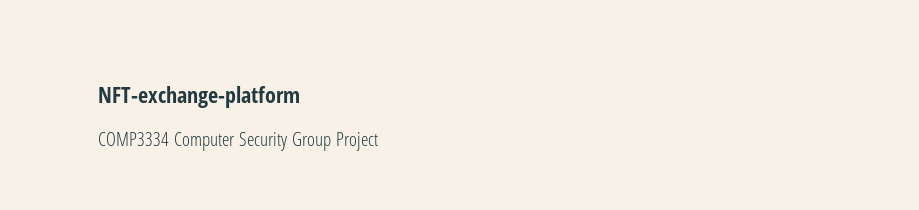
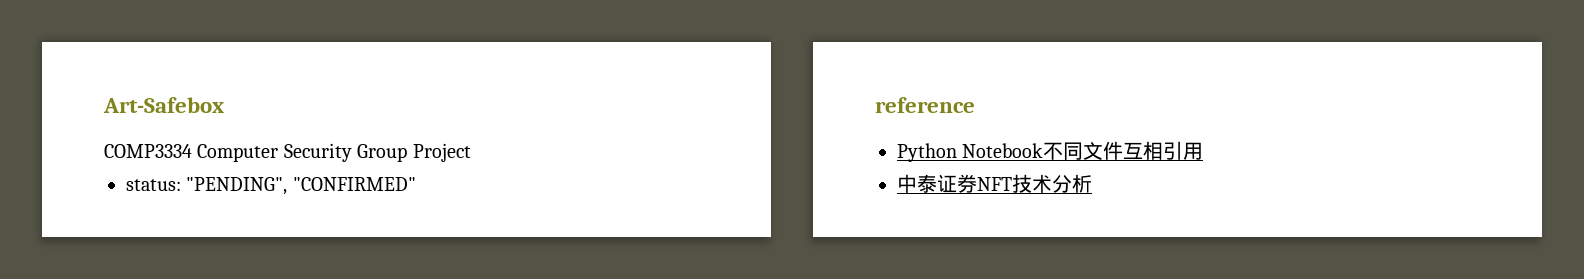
- NFT-exchange-platform
+ Art-Safebox
+ status: "PENDING", "CONFIRMED"
+ reference
+ Python Notebook不同文件互相引用
+ 中泰证券NFT技术分析

